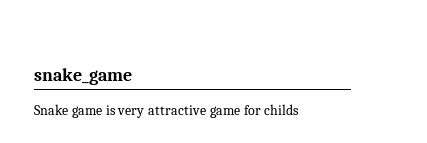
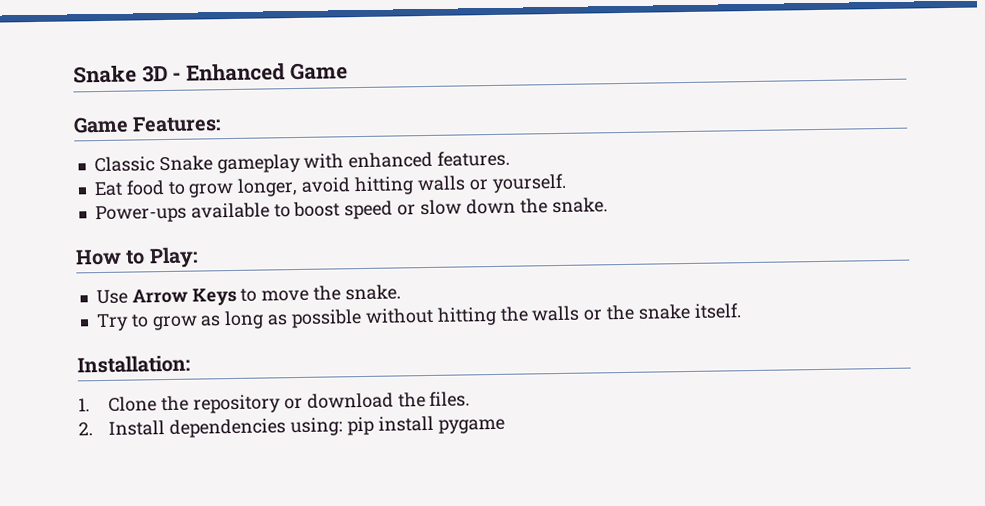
- snake_game
- Snake game is very attractive game for childs
+ Snake 3D - Enhanced Game
+ Game Features:
+ Classic Snake gameplay with enhanced features.
+ Eat food to grow longer, avoid hitting walls or yourself.
+ Power-ups available to boost speed or slow down the snake.
+ How to Play:
+ Use Arrow Keys to move the snake.
+ Try to grow as long as possible without hitting the walls or the snake itself.
+ Installation:
+ 1. Clone the repository or download the files.
+ 2. Install dependencies using: pip install pygame

